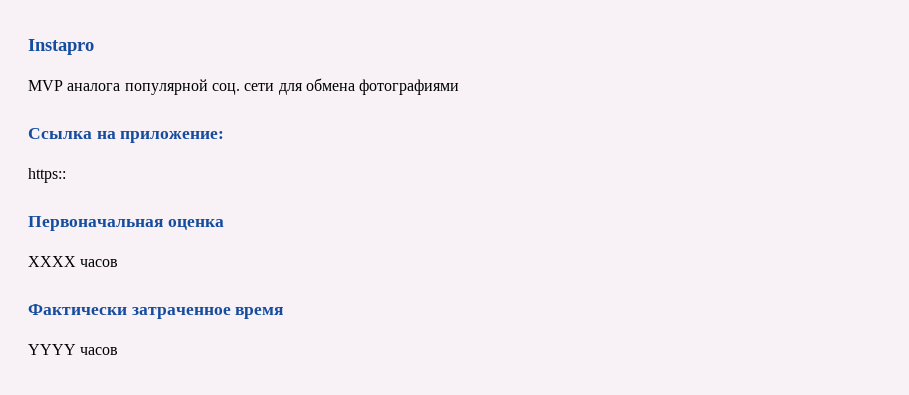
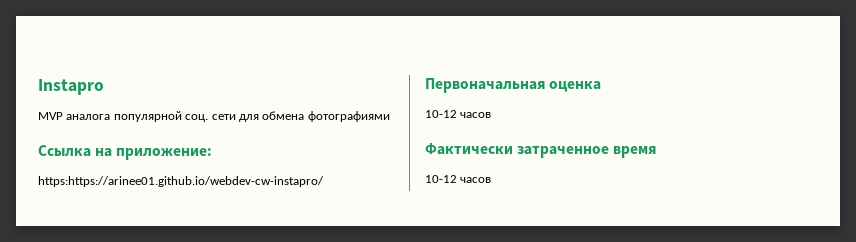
- https::
+ https:https://arinee01.github.io/webdev-cw-instapro/
  Первоначальная оценка
- ХХХХ часов
+ 10-12 часов
  Фактически затраченное время
- YYYY часов
+ 10-12 часов

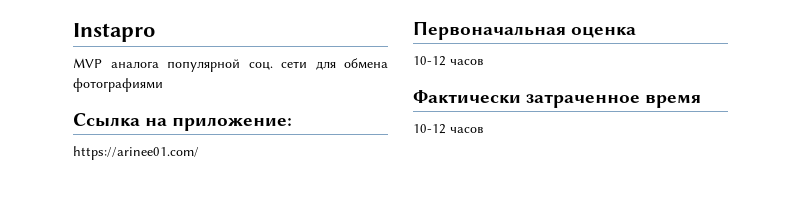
- https:https://arinee01.github.io/webdev-cw-instapro/
+ https://arinee01.com/

